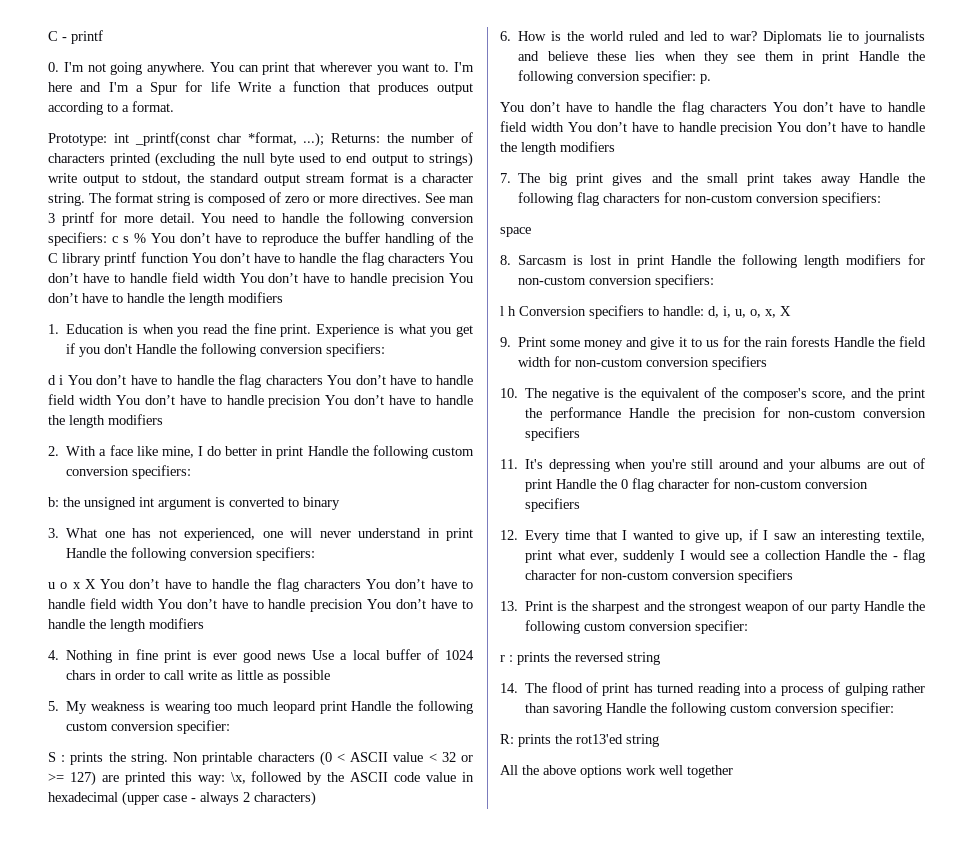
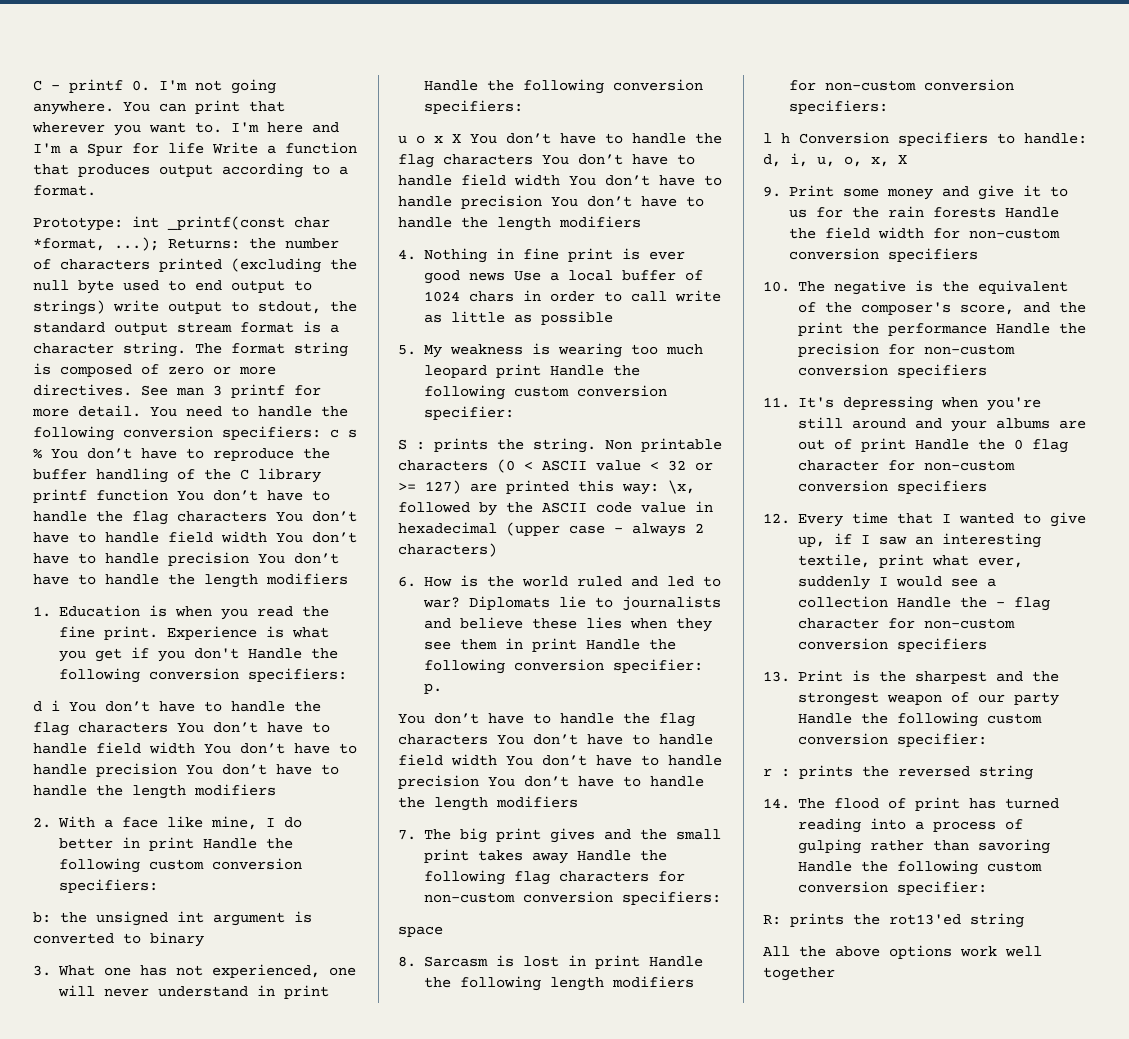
- C - printf
- 0. I'm not going anywhere.
+ C - printf 0. I'm not going anywhere.

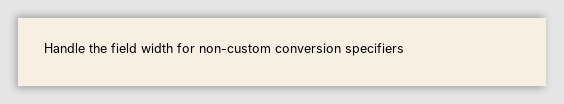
- C - printf 0. I'm not going anywhere. You can print that wherever you want to. I'm here and I'm a Spur for life Write a function that produces output according to a format.
- Prototype: int _printf(const char *format, ...); Returns: the number of characters printed (excluding the null byte used to end output to strings) write output to stdout, the standard output stream format is a character string. The format string is composed of zero or more directives. See man 3 printf for more detail. You need to handle the following conversion specifiers: c s % You don’t have to reproduce the buffer handling of the C library printf function You don’t have to handle the flag characters You don’t have to handle field width You don’t have to handle precision You don’t have to handle the length modifiers
- 1. Education is when you read the fine print. Experience is what you get if you don't Handle the following conversion specifiers:
- d i You don’t have to handle the flag characters You don’t have to handle field width You don’t have to handle precision You don’t have to handle the length modifiers
- 2. With a face like mine, I do better in print Handle the following custom conversion specifiers:
- b: the unsigned int argument is converted to binary
- 3. What one has not experienced, one will never understand in print Handle the following conversion specifiers:
- u o x X You don’t have to handle the flag characters You don’t have to handle field width You don’t have to handle precision You don’t have to handle the length modifiers
- 4. Nothing in fine print is ever good news Use a local buffer of 1024 chars in order to call write as little as possible
- 5. My weakness is wearing too much leopard print Handle the following custom conversion specifier:
- S : prints the string. Non printable characters (0 < ASCII value < 32 or >= 127) are printed this way: \x, followed by the ASCII code value in hexadecimal (upper case - always 2 characters)
- 6. How is the world ruled and led to war? Diplomats lie to journalists and believe these lies when they see them in print Handle the following conversion specifier: p.
- You don’t have to handle the flag characters You don’t have to handle field width You don’t have to handle precision You don’t have to handle the length modifiers
- 7. The big print gives and the small print takes away Handle the following flag characters for non-custom conversion specifiers:
- space
- 8. Sarcasm is lost in print Handle the following length modifiers for non-custom conversion specifiers:
- l h Conversion specifiers to handle: d, i, u, o, x, X
- 9. Print some money and give it to us for the rain forests Handle the field width for non-custom conversion specifiers
+ Handle the field width for non-custom conversion specifiers
- 10. The negative is the equivalent of the composer's score, and the print the performance Handle the precision for non-custom conversion specifiers
- 11. It's depressing when you're still around and your albums are out of print Handle the 0 flag character for non-custom conversion specifiers
- 12. Every time that I wanted to give up, if I saw an interesting textile, print what ever, suddenly I would see a collection Handle the - flag character for non-custom conversion specifiers
- 13. Print is the sharpest and the strongest weapon of our party Handle the following custom conversion specifier:
- r : prints the reversed string
- 14. The flood of print has turned reading into a process of gulping rather than savoring Handle the following custom conversion specifier:
- R: prints the rot13'ed string
- All the above options work well together

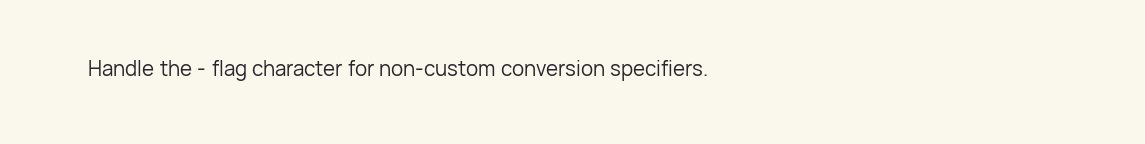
- Handle the field width for non-custom conversion specifiers
+ Handle the - flag character for non-custom conversion specifiers.

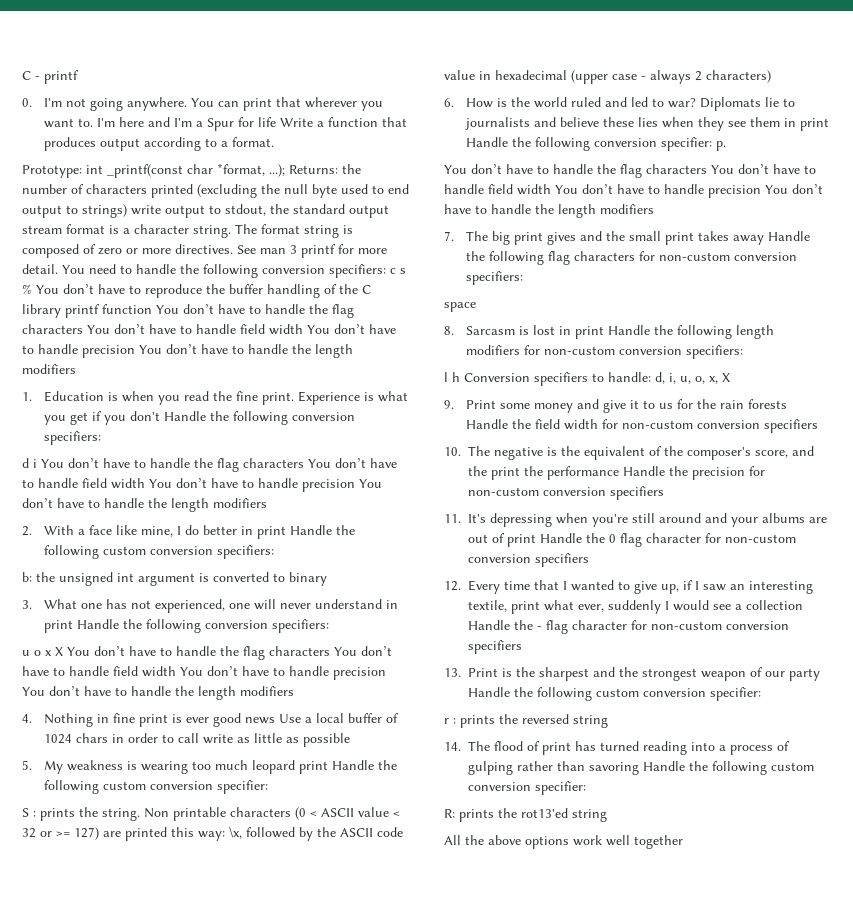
- Handle the - flag character for non-custom conversion specifiers.
+ C - printf
+ 0. I'm not going anywhere. You can print that wherever you want to. I'm here and I'm a Spur for life Write a function that produces output according to a format.
+ Prototype: int _printf(const char *format, ...); Returns: the number of characters printed (excluding the null byte used to end output to strings) write output to stdout, the standard output stream format is a character string. The format string is composed of zero or more directives. See man 3 printf for more detail. You need to handle the following conversion specifiers: c s % You don’t have to reproduce the buffer handling of the C library printf function You don’t have to handle the flag characters You don’t have to handle field width You don’t have to handle precision You don’t have to handle the length modifiers
+ 1. Education is when you read the fine print. Experience is what you get if you don't Handle the following conversion specifiers:
+ d i You don’t have to handle the flag characters You don’t have to handle field width You don’t have to handle precision You don’t have to handle the length modifiers
+ 2. With a face like mine, I do better in print Handle the following custom conversion specifiers:
+ b: the unsigned int argument is converted to binary
+ 3. What one has not experienced, one will never understand in print Handle the following conversion specifiers:
+ u o x X You don’t have to handle the flag characters You don’t have to handle field width You don’t have to handle precision You don’t have to handle the length modifiers
+ 4. Nothing in fine print is ever good news Use a local buffer of 1024 chars in order to call write as little as possible
+ 5. My weakness is wearing too much leopard print Handle the following custom conversion specifier:
+ S : prints the string. Non printable characters (0 < ASCII value < 32 or >= 127) are printed this way: \x, followed by the ASCII code value in hexadecimal (upper case - always 2 characters)
+ 6. How is the world ruled and led to war? Diplomats lie to journalists and believe these lies when they see them in print Handle the following conversion specifier: p.
+ You don’t have to handle the flag characters You don’t have to handle field width You don’t have to handle precision You don’t have to handle the length modifiers
+ 7. The big print gives and the small print takes away Handle the following flag characters for non-custom conversion specifiers:
+ space
+ 8. Sarcasm is lost in print Handle the following length modifiers for non-custom conversion specifiers:
+ l h Conversion specifiers to handle: d, i, u, o, x, X
+ 9. Print some money and give it to us for the rain forests Handle the field width for non-custom conversion specifiers
+ 10. The negative is the equivalent of the composer's score, and the print the performance Handle the precision for non-custom conversion specifiers
+ 11. It's depressing when you're still around and your albums are out of print Handle the 0 flag character for non-custom conversion specifiers
+ 12. Every time that I wanted to give up, if I saw an interesting textile, print what ever, suddenly I would see a collection Handle the - flag character for non-custom conversion specifiers
+ 13. Print is the sharpest and the strongest weapon of our party Handle the following custom conversion specifier:
+ r : prints the reversed string
+ 14. The flood of print has turned reading into a process of gulping rather than savoring Handle the following custom conversion specifier:
+ R: prints the rot13'ed string
+ All the above options work well together

